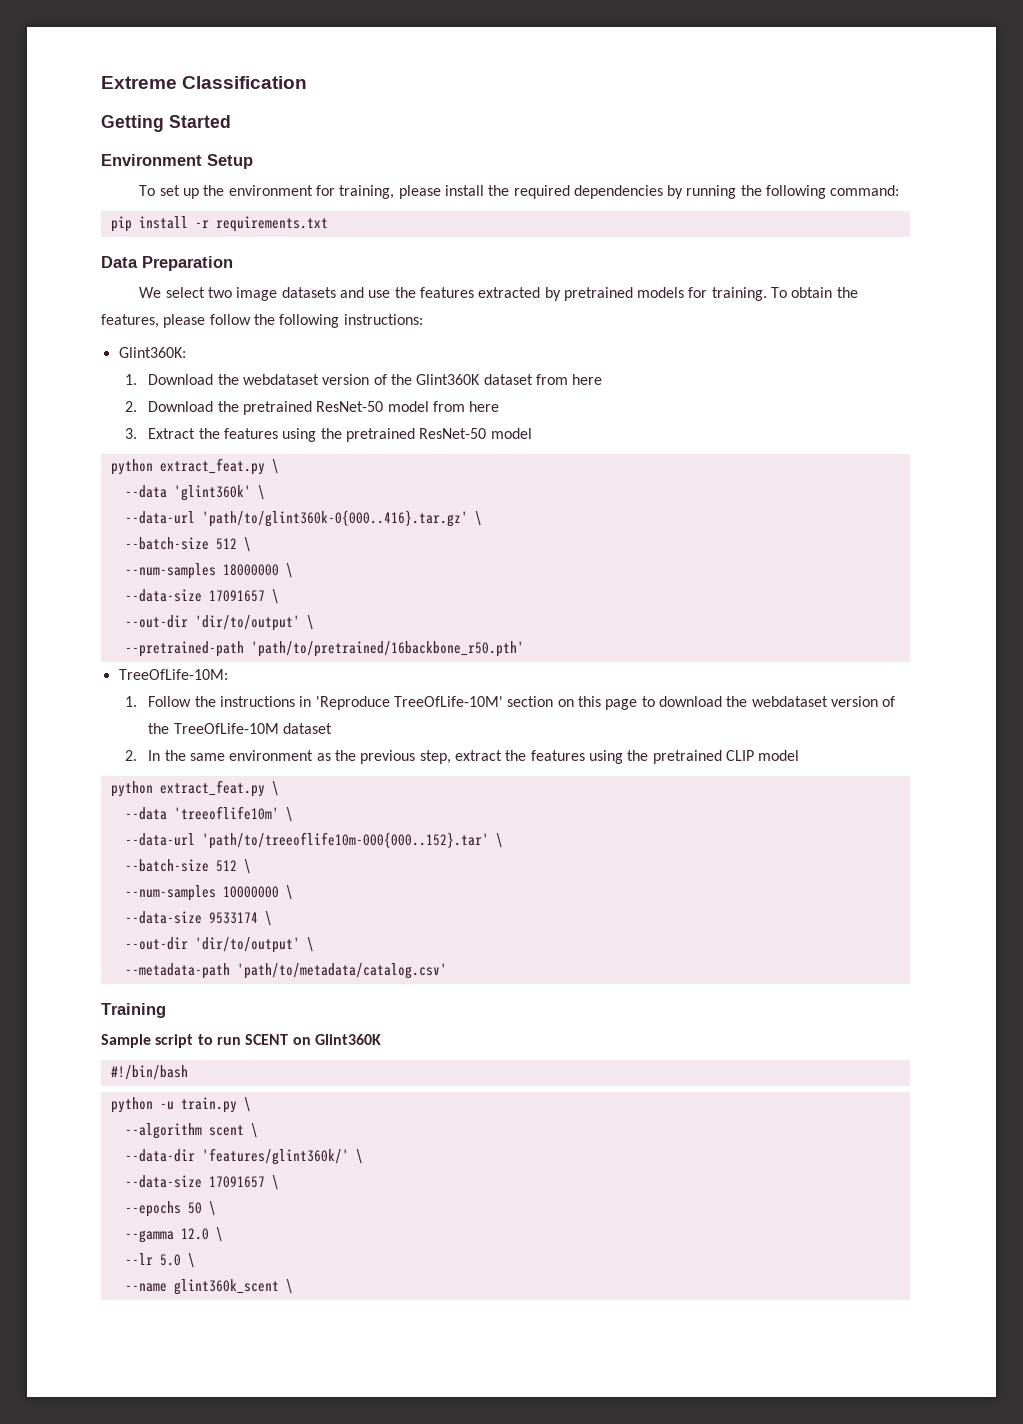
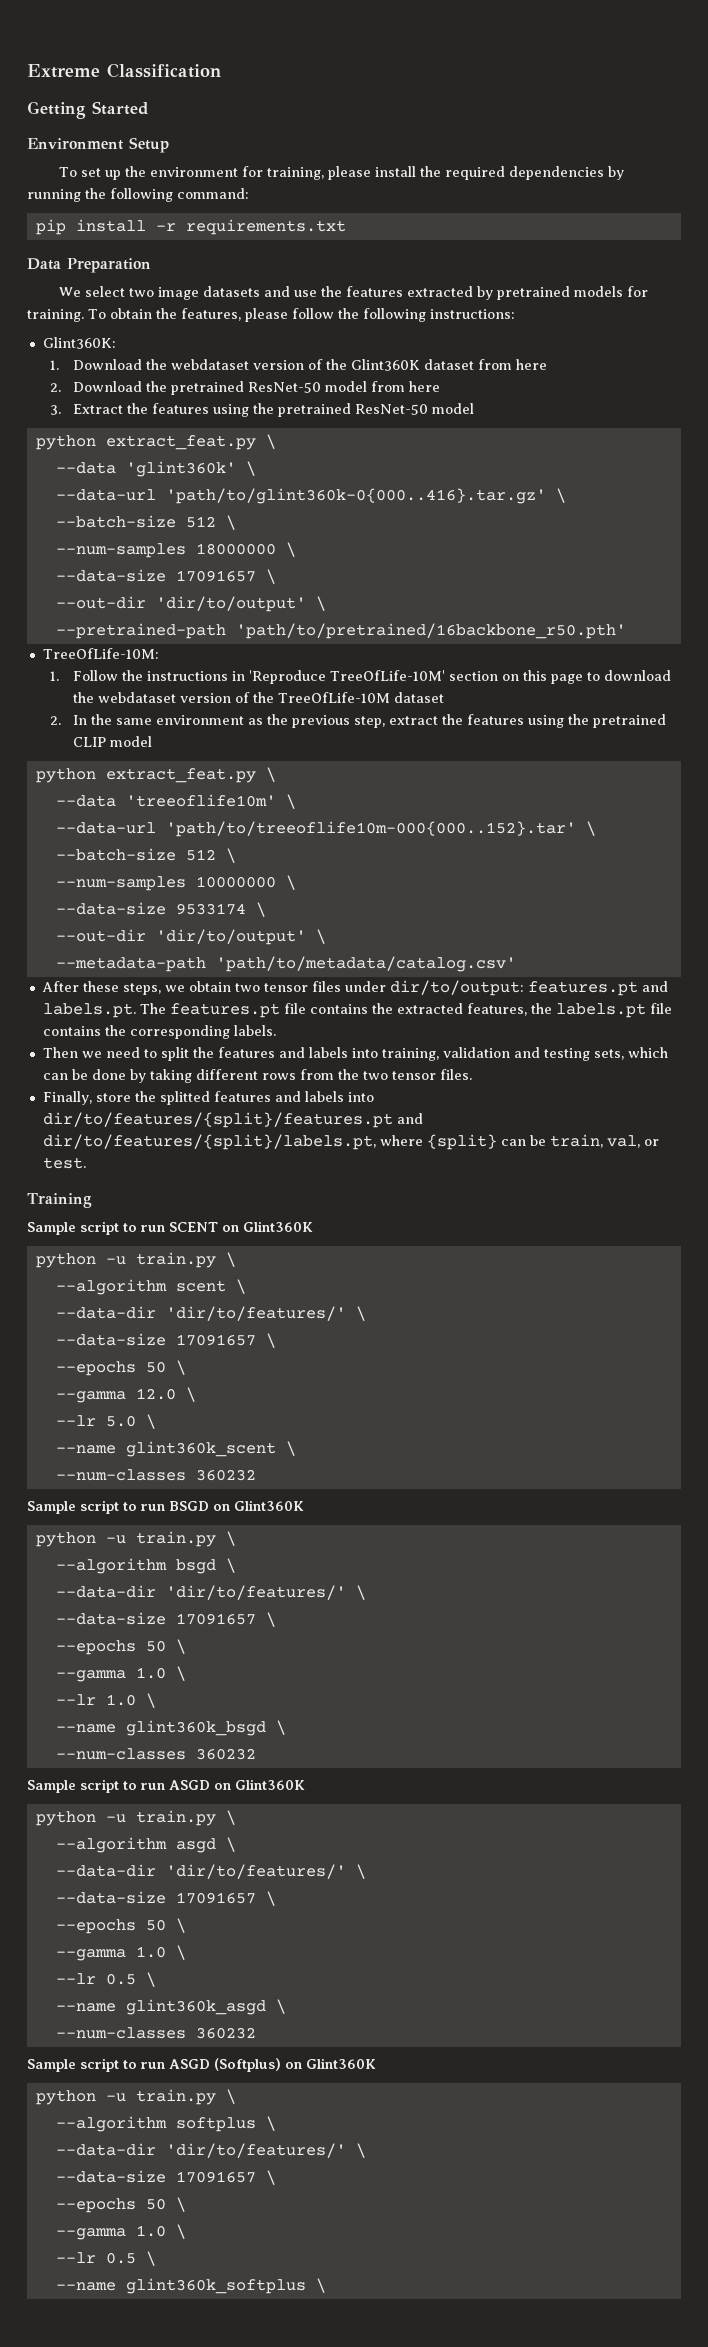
+ After these steps, we obtain two tensor files under dir/to/output: features.pt and labels.pt. The features.pt file contains the extracted features, the labels.pt file contains the corresponding labels.
+ Then we need to split the features and labels into training, validation and testing sets, which can be done by taking different rows from the two tensor files.
+ Finally, store the splitted features and labels into dir/to/features/{split}/features.pt and dir/to/features/{split}/labels.pt, where {split} can be train, val, or test.
- #!/bin/bash
  --algorithm scent \
- --data-dir 'features/glint360k/' \
+ --data-dir 'dir/to/features/' \
  --name glint360k_scent \
+ --num-classes 360232
+ Sample script to run BSGD on Glint360K
+ python -u train.py \
+ --algorithm bsgd \
+ --data-dir 'dir/to/features/' \
+ --data-size 17091657 \
+ --epochs 50 \
+ --gamma 1.0 \
+ --lr 1.0 \
+ --name glint360k_bsgd \
+ --num-classes 360232
+ Sample script to run ASGD on Glint360K
+ python -u train.py \
+ --algorithm asgd \
+ --data-dir 'dir/to/features/' \
+ --data-size 17091657 \
+ --epochs 50 \
+ --gamma 1.0 \
+ --lr 0.5 \
+ --name glint360k_asgd \
+ --num-classes 360232
+ Sample script to run ASGD (Softplus) on Glint360K
+ python -u train.py \
+ --algorithm softplus \
+ --data-dir 'dir/to/features/' \
+ --data-size 17091657 \
+ --epochs 50 \
+ --gamma 1.0 \
+ --lr 0.5 \
+ --name glint360k_softplus \

